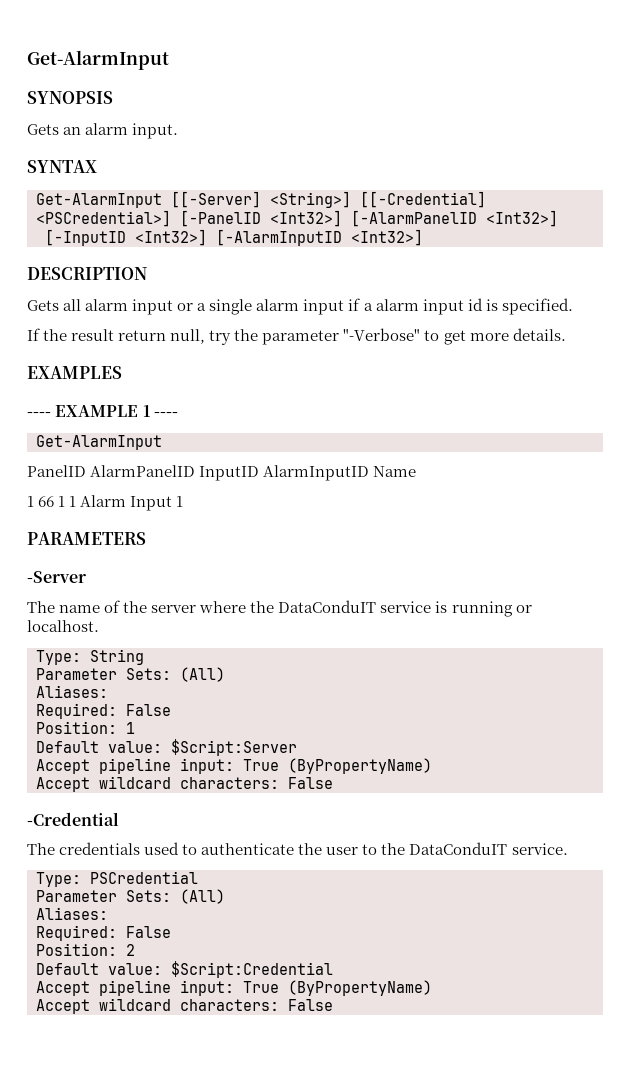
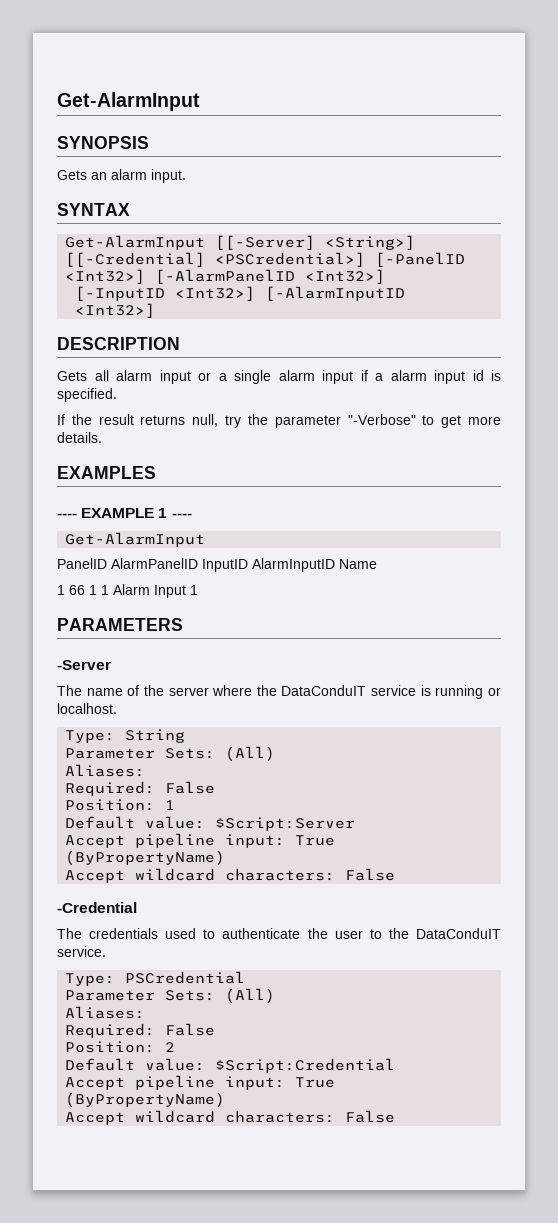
- If the result return null, try the parameter "-Verbose" to get more details.
+ If the result returns null, try the parameter "-Verbose" to get more details.

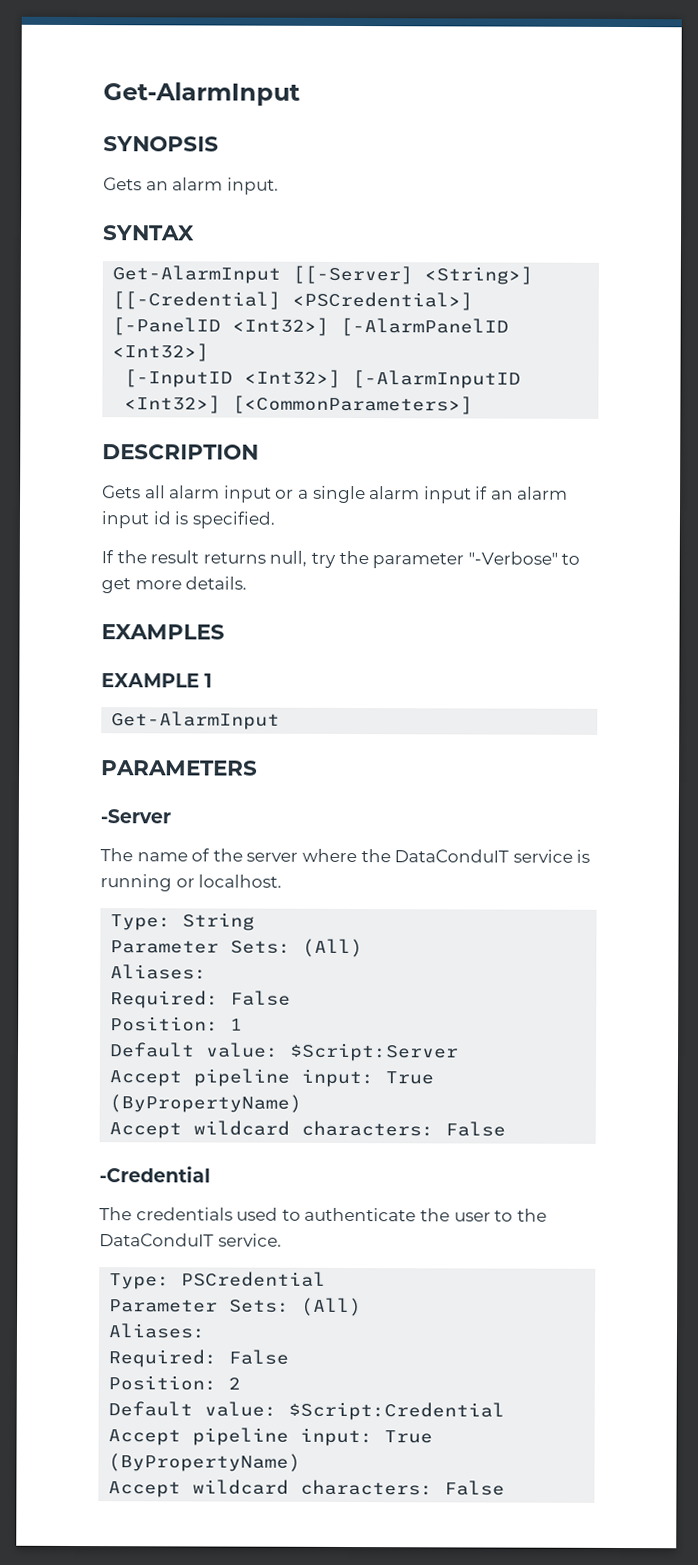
- [-InputID <Int32>] [-AlarmInputID <Int32>]
+ [-InputID <Int32>] [-AlarmInputID <Int32>] [<CommonParameters>]
- Gets all alarm input or a single alarm input if a alarm input id is specified.
+ Gets all alarm input or a single alarm input if an alarm input id is specified.
- ---- EXAMPLE 1 ----
+ EXAMPLE 1
  Get-AlarmInput
- PanelID AlarmPanelID InputID AlarmInputID Name
- 1 66 1 1 Alarm Input 1

